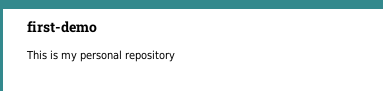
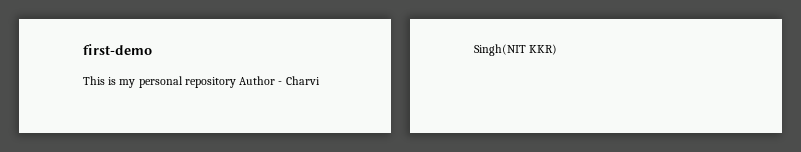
- This is my personal repository
+ This is my personal repository Author - Charvi Singh(NIT KKR)

